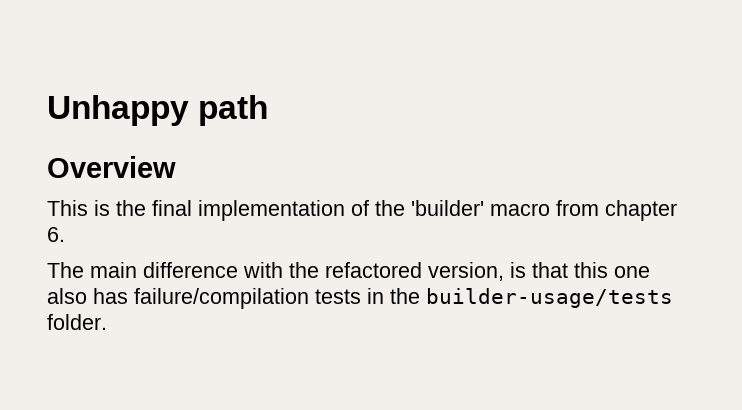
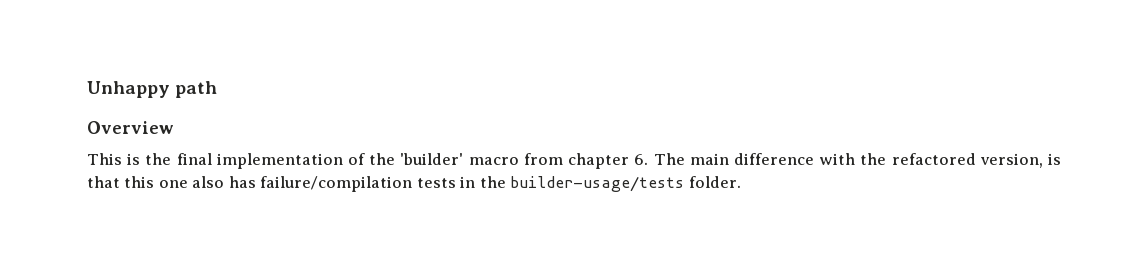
- This is the final implementation of the 'builder' macro from chapter 6.
- The main difference with the refactored version, is that this one also has failure/compilation tests in the builder-usage/tests folder.
+ This is the final implementation of the 'builder' macro from chapter 6. The main difference with the refactored version, is that this one also has failure/compilation tests in the builder-usage/tests folder.

